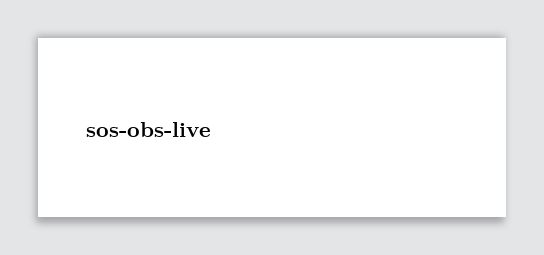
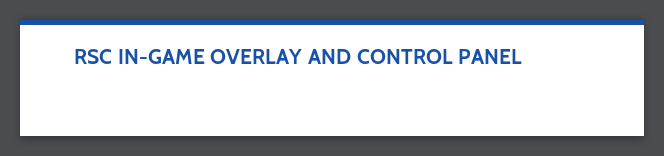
- sos-obs-live
+ RSC IN-GAME OVERLAY AND CONTROL PANEL

